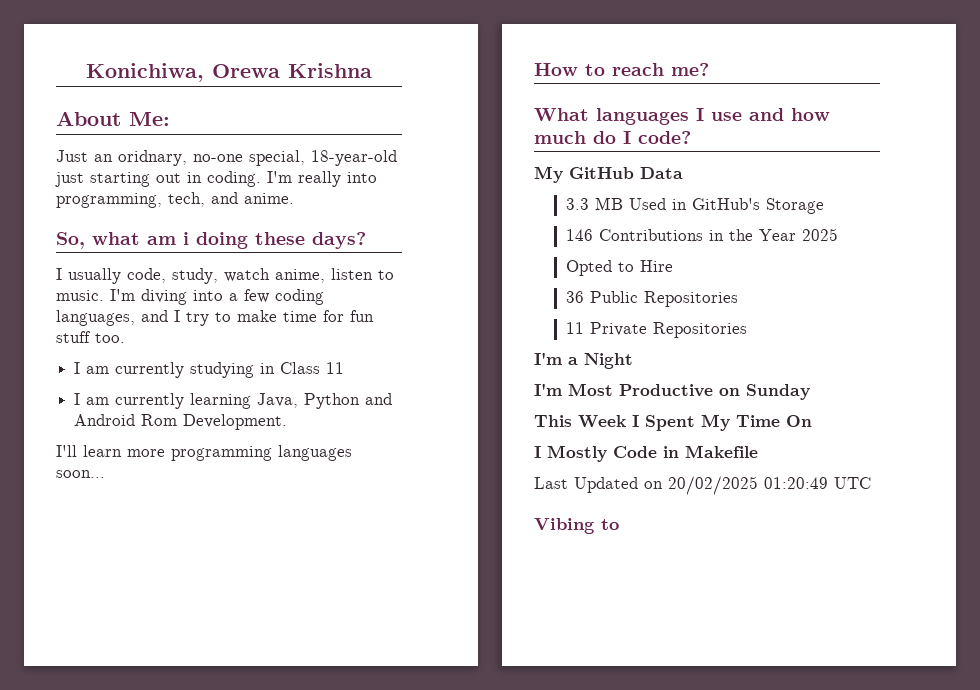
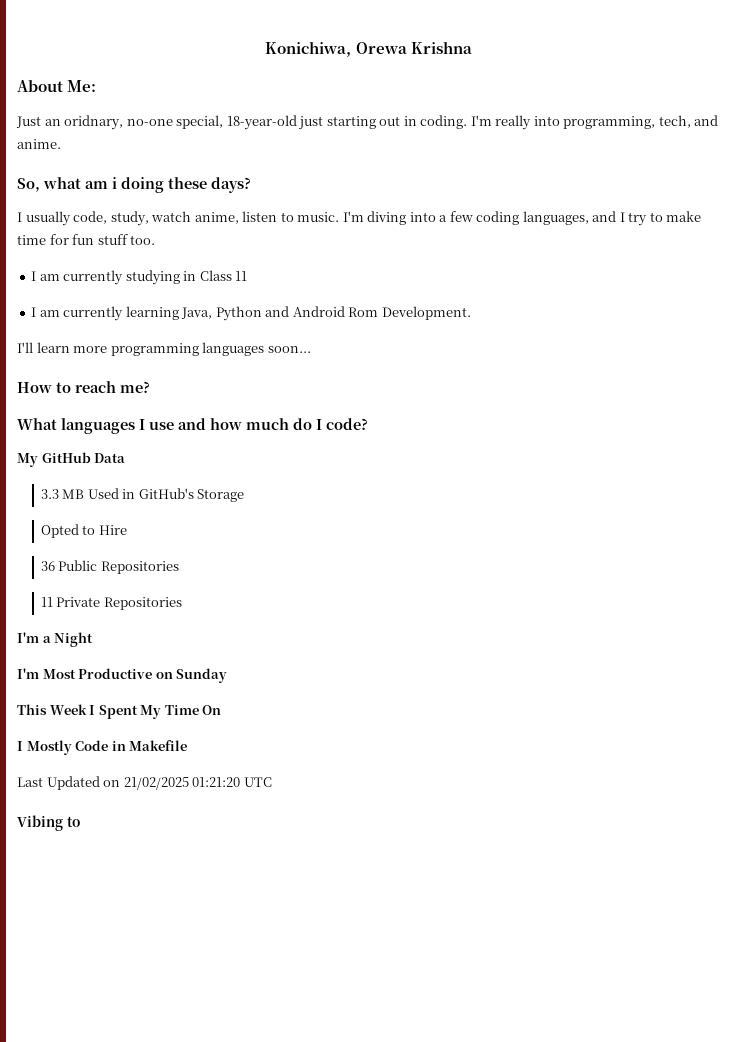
- 146 Contributions in the Year 2025
- Last Updated on 20/02/2025 01:20:49 UTC
+ Last Updated on 21/02/2025 01:21:20 UTC

